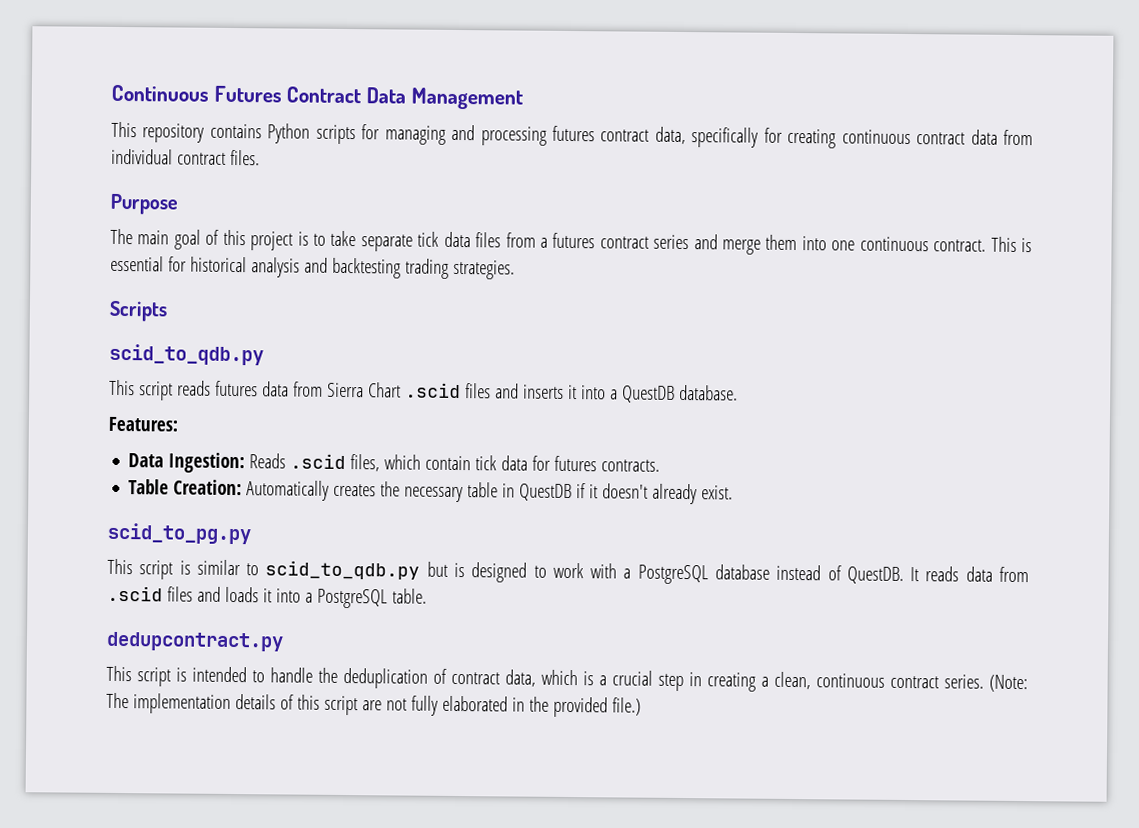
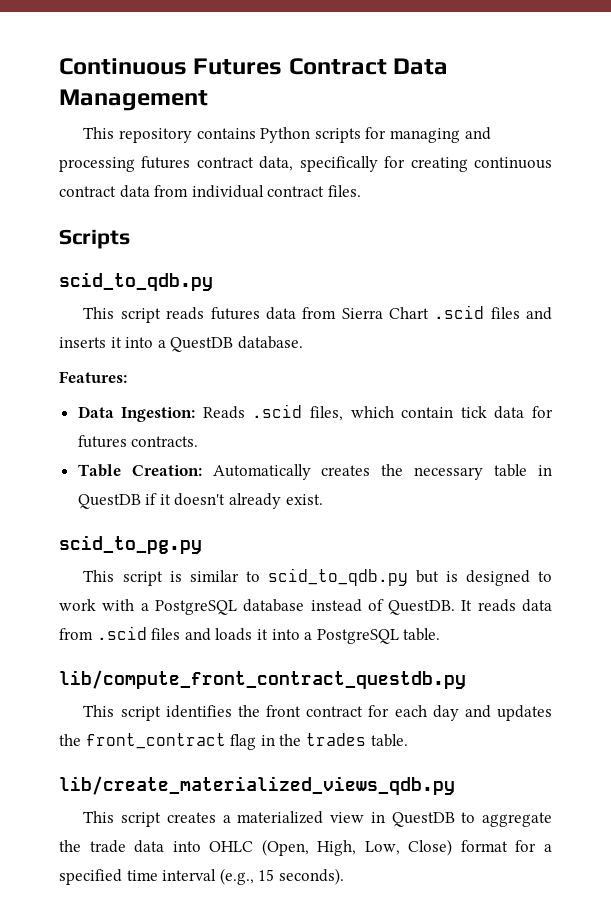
- Purpose
- The main goal of this project is to take separate tick data files from a futures contract series and merge them into one continuous contract. This is essential for historical analysis and backtesting trading strategies.
- dedupcontract.py
- This script is intended to handle the deduplication of contract data, which is a crucial step in creating a clean, continuous contract series. (Note: The implementation details of this script are not fully elaborated in the provided file.)
+ lib/compute_front_contract_questdb.py
+ This script identifies the front contract for each day and updates the front_contract flag in the trades table.
+ lib/create_materialized_views_qdb.py
+ This script creates a materialized view in QuestDB to aggregate the trade data into OHLC (Open, High, Low, Close) format for a specified time interval (e.g., 15 seconds).

